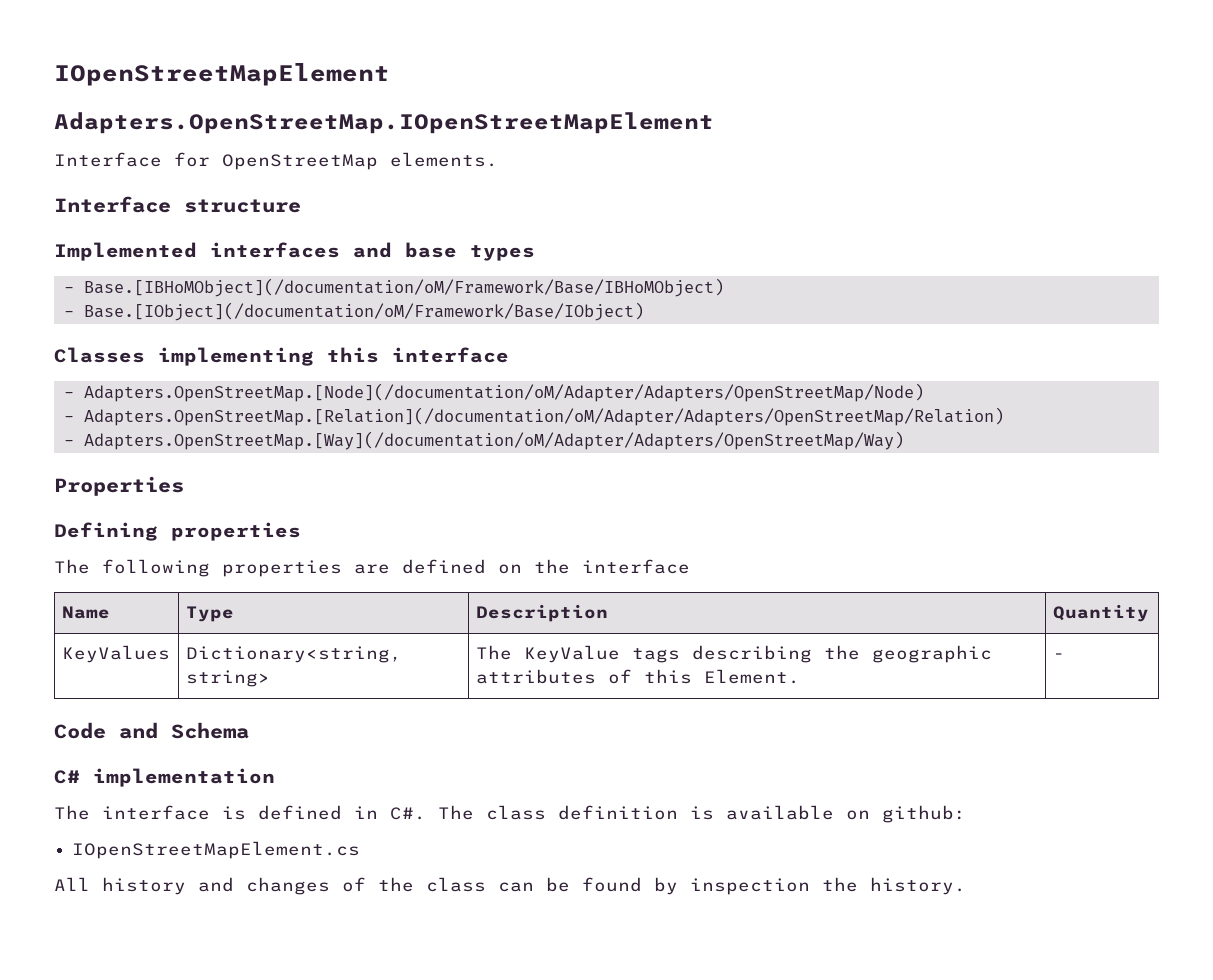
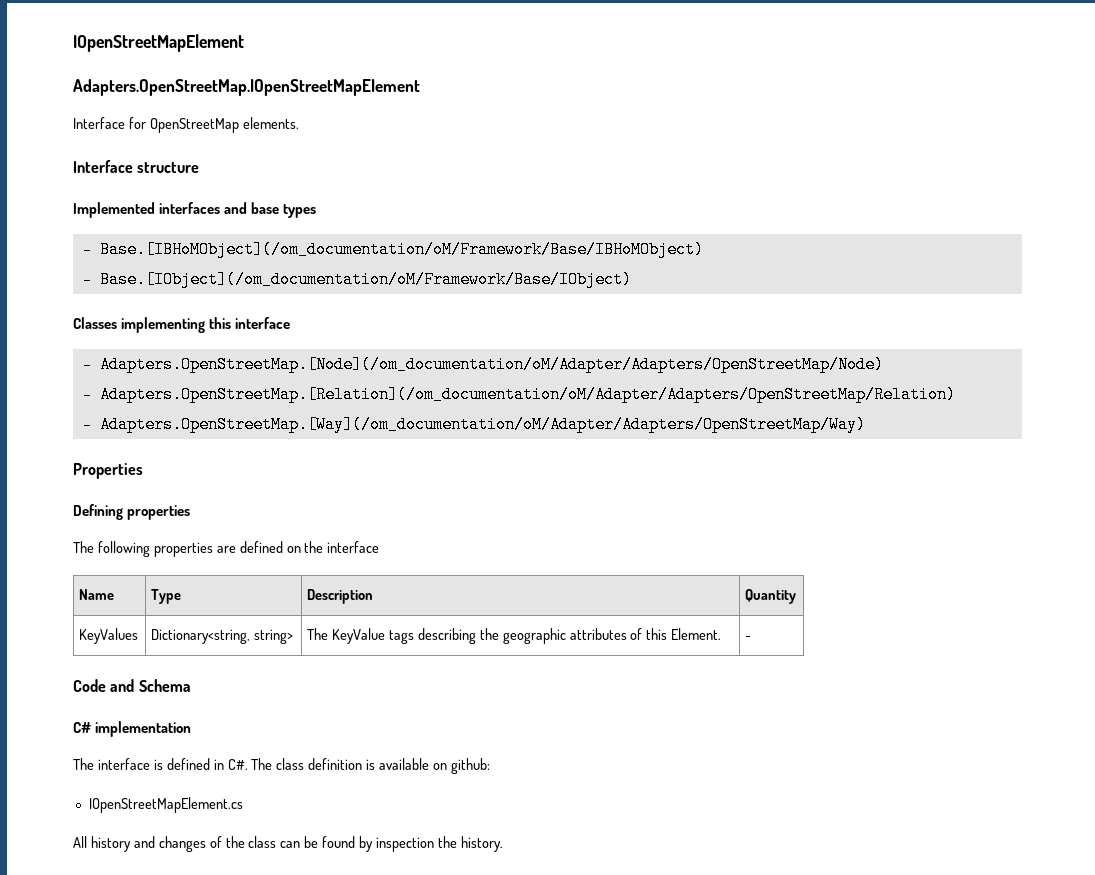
- - Base.[IBHoMObject](/documentation/oM/Framework/Base/IBHoMObject)
- - Base.[IObject](/documentation/oM/Framework/Base/IObject)
+ - Base.[IBHoMObject](/om_documentation/oM/Framework/Base/IBHoMObject)
+ - Base.[IObject](/om_documentation/oM/Framework/Base/IObject)
- - Adapters.OpenStreetMap.[Node](/documentation/oM/Adapter/Adapters/OpenStreetMap/Node)
- - Adapters.OpenStreetMap.[Relation](/documentation/oM/Adapter/Adapters/OpenStreetMap/Relation)
- - Adapters.OpenStreetMap.[Way](/documentation/oM/Adapter/Adapters/OpenStreetMap/Way)
+ - Adapters.OpenStreetMap.[Node](/om_documentation/oM/Adapter/Adapters/OpenStreetMap/Node)
+ - Adapters.OpenStreetMap.[Relation](/om_documentation/oM/Adapter/Adapters/OpenStreetMap/Relation)
+ - Adapters.OpenStreetMap.[Way](/om_documentation/oM/Adapter/Adapters/OpenStreetMap/Way)

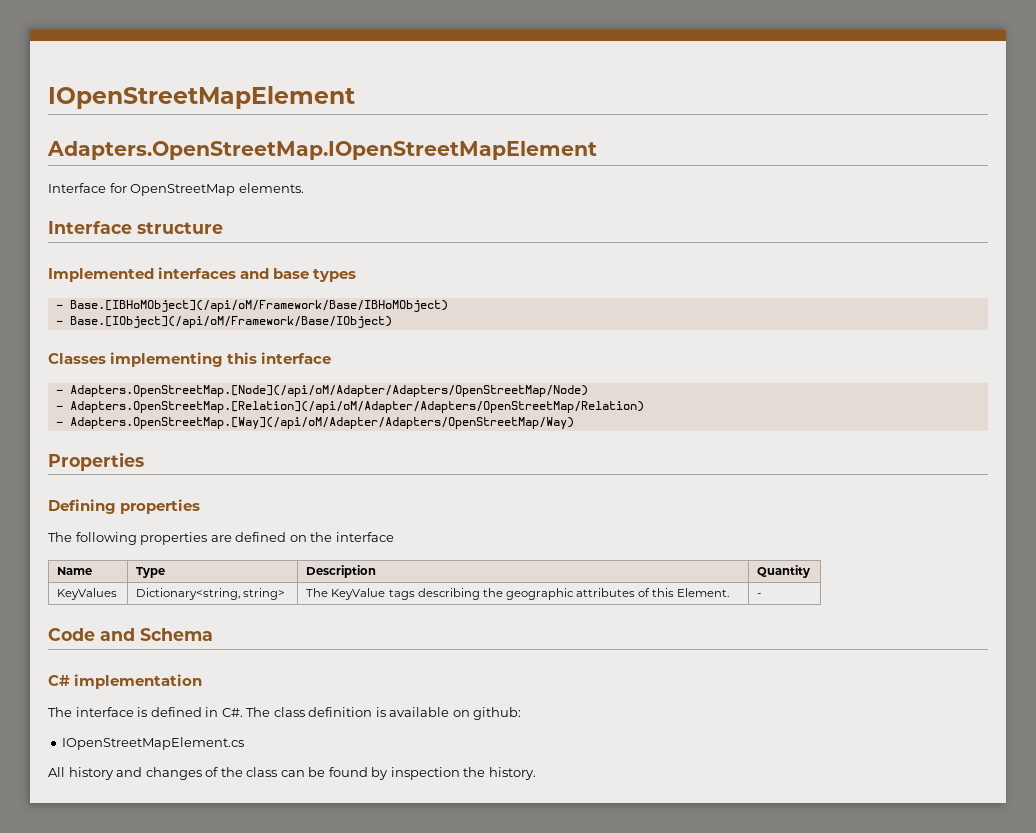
- - Base.[IBHoMObject](/om_documentation/oM/Framework/Base/IBHoMObject)
- - Base.[IObject](/om_documentation/oM/Framework/Base/IObject)
+ - Base.[IBHoMObject](/api/oM/Framework/Base/IBHoMObject)
+ - Base.[IObject](/api/oM/Framework/Base/IObject)
- - Adapters.OpenStreetMap.[Node](/om_documentation/oM/Adapter/Adapters/OpenStreetMap/Node)
- - Adapters.OpenStreetMap.[Relation](/om_documentation/oM/Adapter/Adapters/OpenStreetMap/Relation)
- - Adapters.OpenStreetMap.[Way](/om_documentation/oM/Adapter/Adapters/OpenStreetMap/Way)
+ - Adapters.OpenStreetMap.[Node](/api/oM/Adapter/Adapters/OpenStreetMap/Node)
+ - Adapters.OpenStreetMap.[Relation](/api/oM/Adapter/Adapters/OpenStreetMap/Relation)
+ - Adapters.OpenStreetMap.[Way](/api/oM/Adapter/Adapters/OpenStreetMap/Way)

